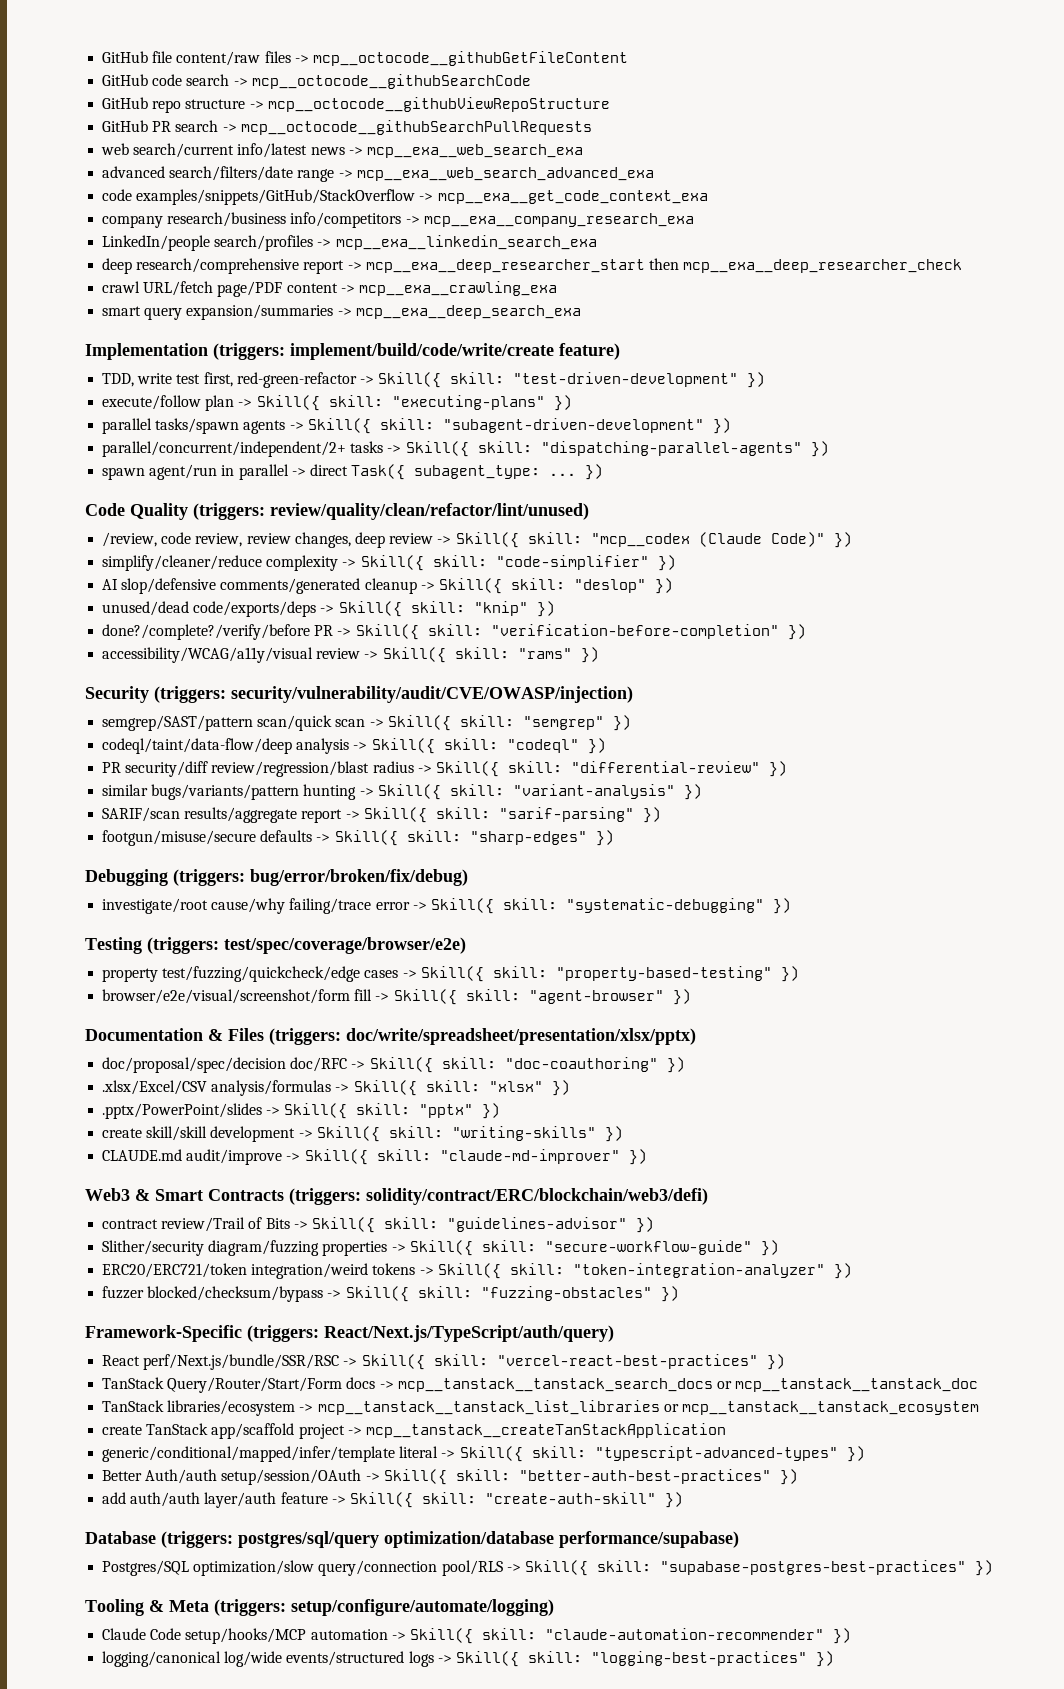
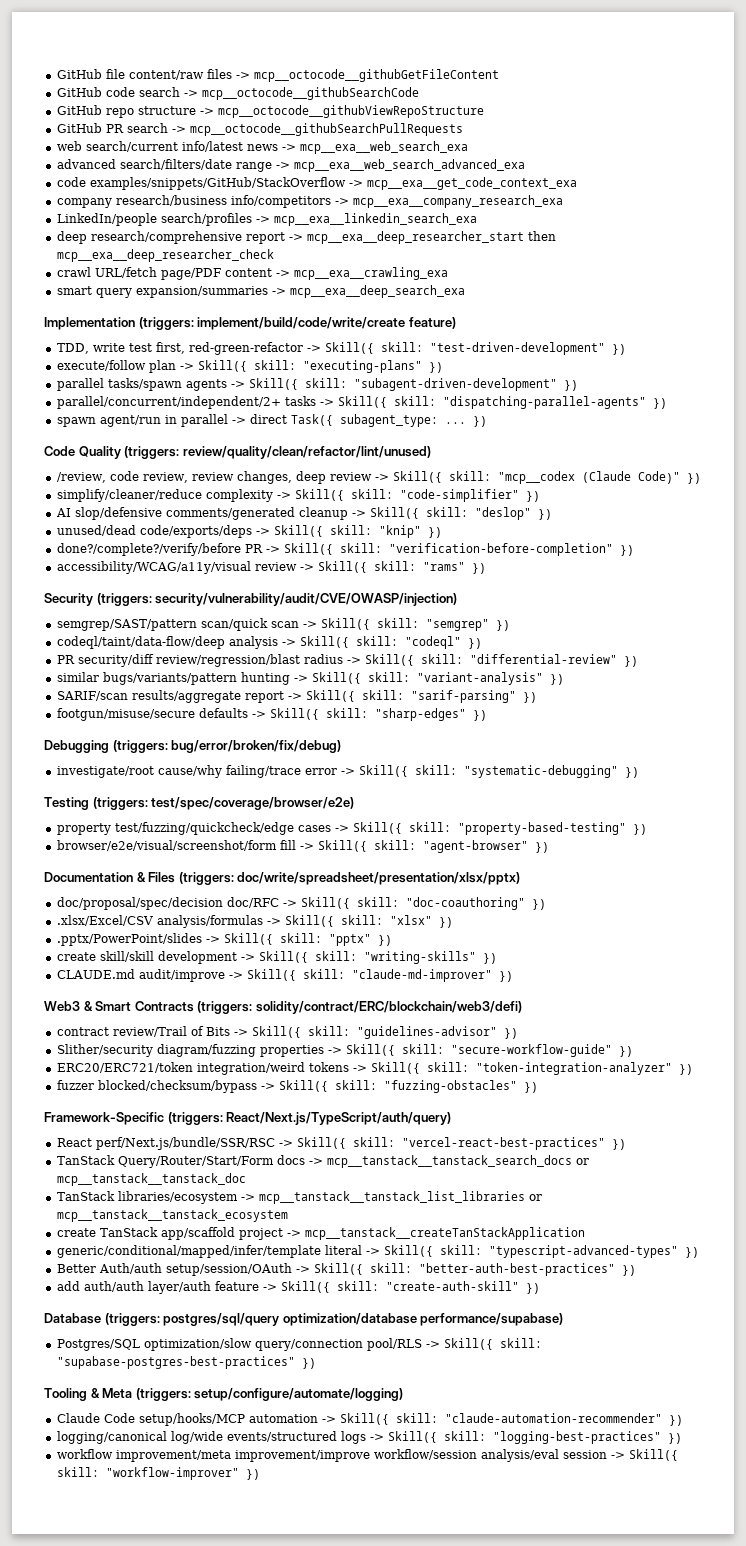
+ workflow improvement/meta improvement/improve workflow/session analysis/eval session -> Skill({ skill: "workflow-improver" })

